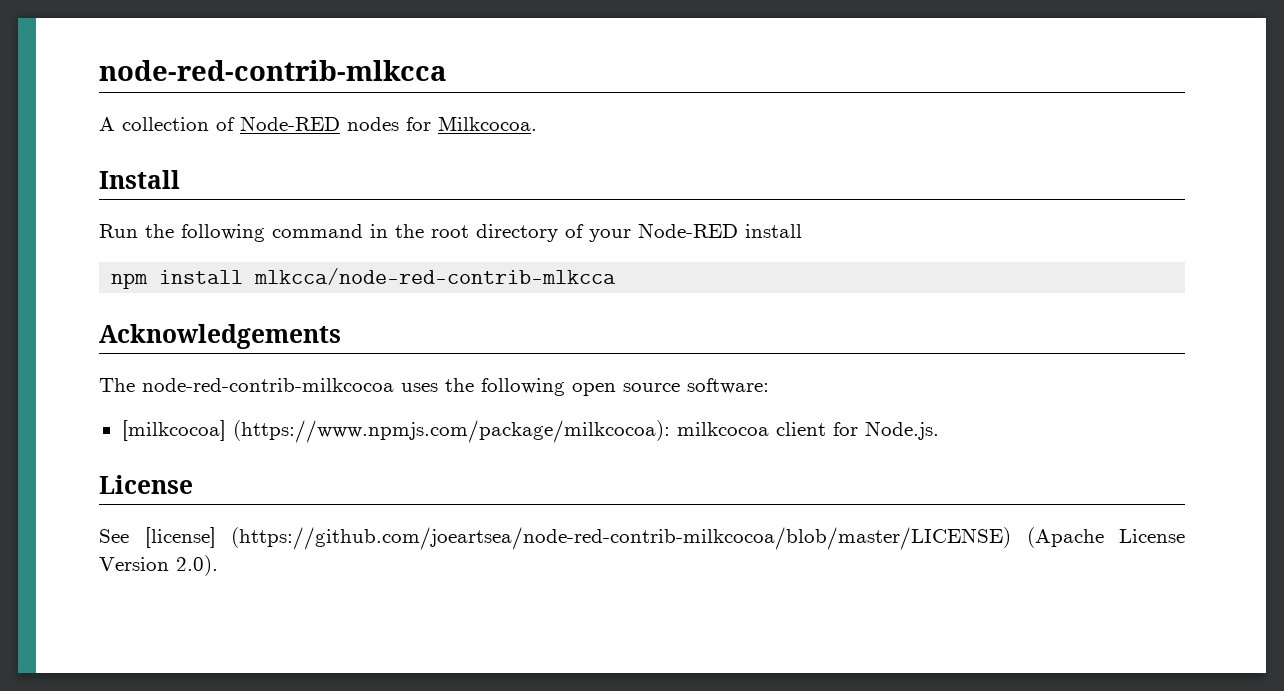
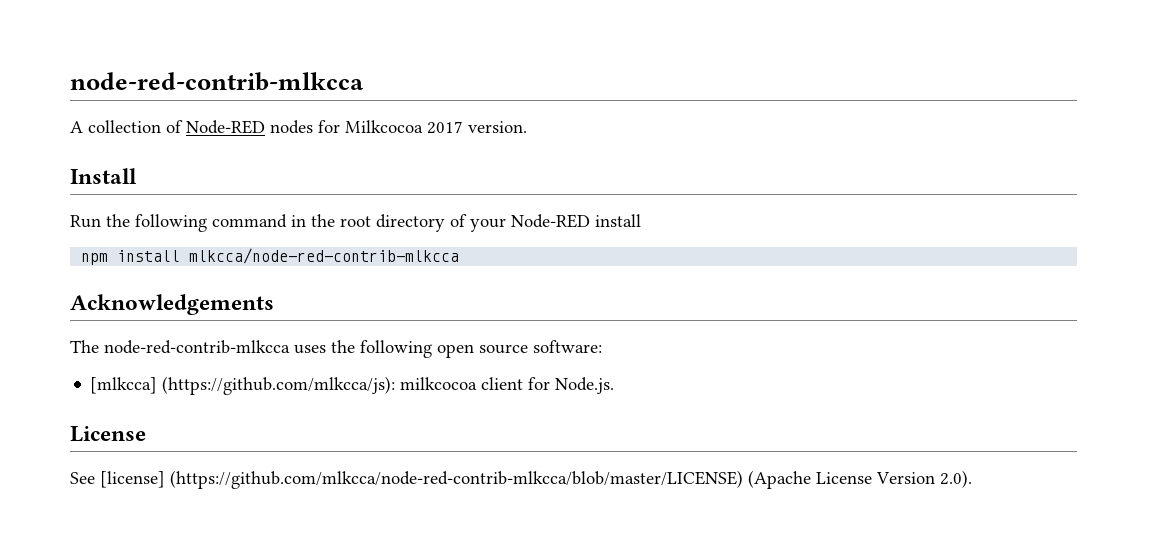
- A collection of Node-RED nodes for Milkcocoa.
+ A collection of Node-RED nodes for Milkcocoa 2017 version.
- The node-red-contrib-milkcocoa uses the following open source software:
+ The node-red-contrib-mlkcca uses the following open source software:
- [milkcocoa] (https://www.npmjs.com/package/milkcocoa): milkcocoa client for Node.js.
+ [mlkcca] (https://github.com/mlkcca/js): milkcocoa client for Node.js.
- See [license] (https://github.com/joeartsea/node-red-contrib-milkcocoa/blob/master/LICENSE) (Apache License Version 2.0).
+ See [license] (https://github.com/mlkcca/node-red-contrib-mlkcca/blob/master/LICENSE) (Apache License Version 2.0).

